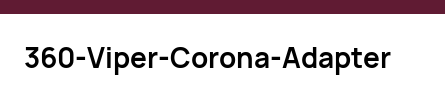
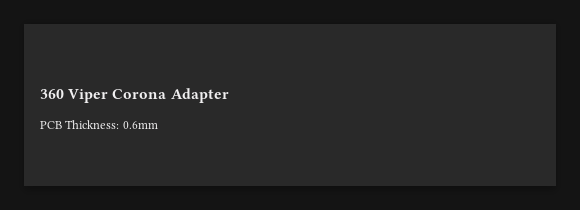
- 360-Viper-Corona-Adapter
+ 360 Viper Corona Adapter
+ PCB Thickness: 0.6mm

